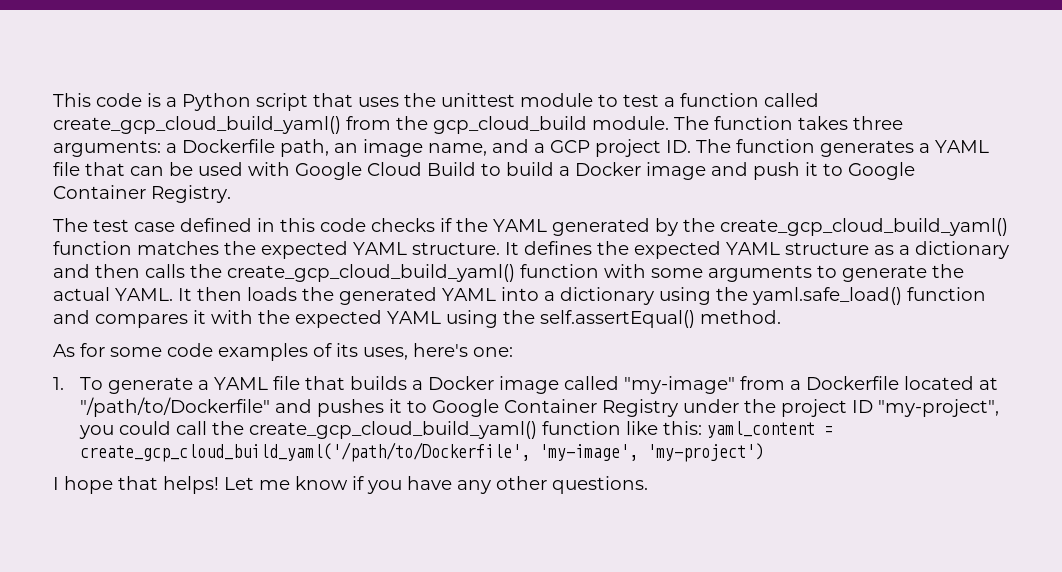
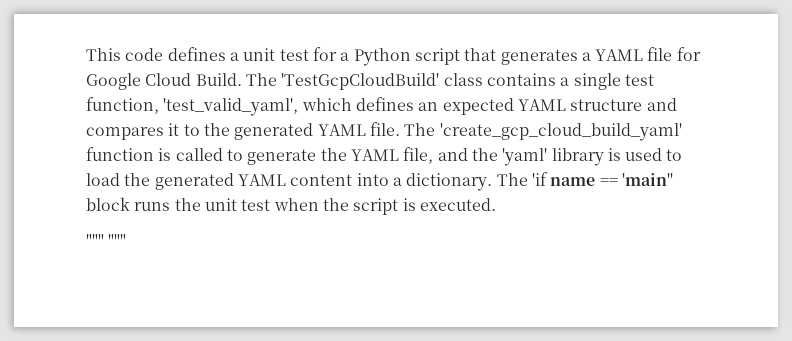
- This code is a Python script that uses the unittest module to test a function called create_gcp_cloud_build_yaml() from the gcp_cloud_build module. The function takes three arguments: a Dockerfile path, an image name, and a GCP project ID. The function generates a YAML file that can be used with Google Cloud Build to build a Docker image and push it to Google Container Registry.
- The test case defined in this code checks if the YAML generated by the create_gcp_cloud_build_yaml() function matches the expected YAML structure. It defines the expected YAML structure as a dictionary and then calls the create_gcp_cloud_build_yaml() function with some arguments to generate the actual YAML. It then loads the generated YAML into a dictionary using the yaml.safe_load() function and compares it with the expected YAML using the self.assertEqual() method.
- As for some code examples of its uses, here's one:
- 1. To generate a YAML file that builds a Docker image called "my-image" from a Dockerfile located at "/path/to/Dockerfile" and pushes it to Google Container Registry under the project ID "my-project", you could call the create_gcp_cloud_build_yaml() function like this: yaml_content = create_gcp_cloud_build_yaml('/path/to/Dockerfile', 'my-image', 'my-project')
- I hope that helps! Let me know if you have any other questions.
+ This code defines a unit test for a Python script that generates a YAML file for Google Cloud Build. The 'TestGcpCloudBuild' class contains a single test function, 'test_valid_yaml', which defines an expected YAML structure and compares it to the generated YAML file. The 'create_gcp_cloud_build_yaml' function is called to generate the YAML file, and the 'yaml' library is used to load the generated YAML content into a dictionary. The 'if name == 'main'' block runs the unit test when the script is executed.
+ """ """

